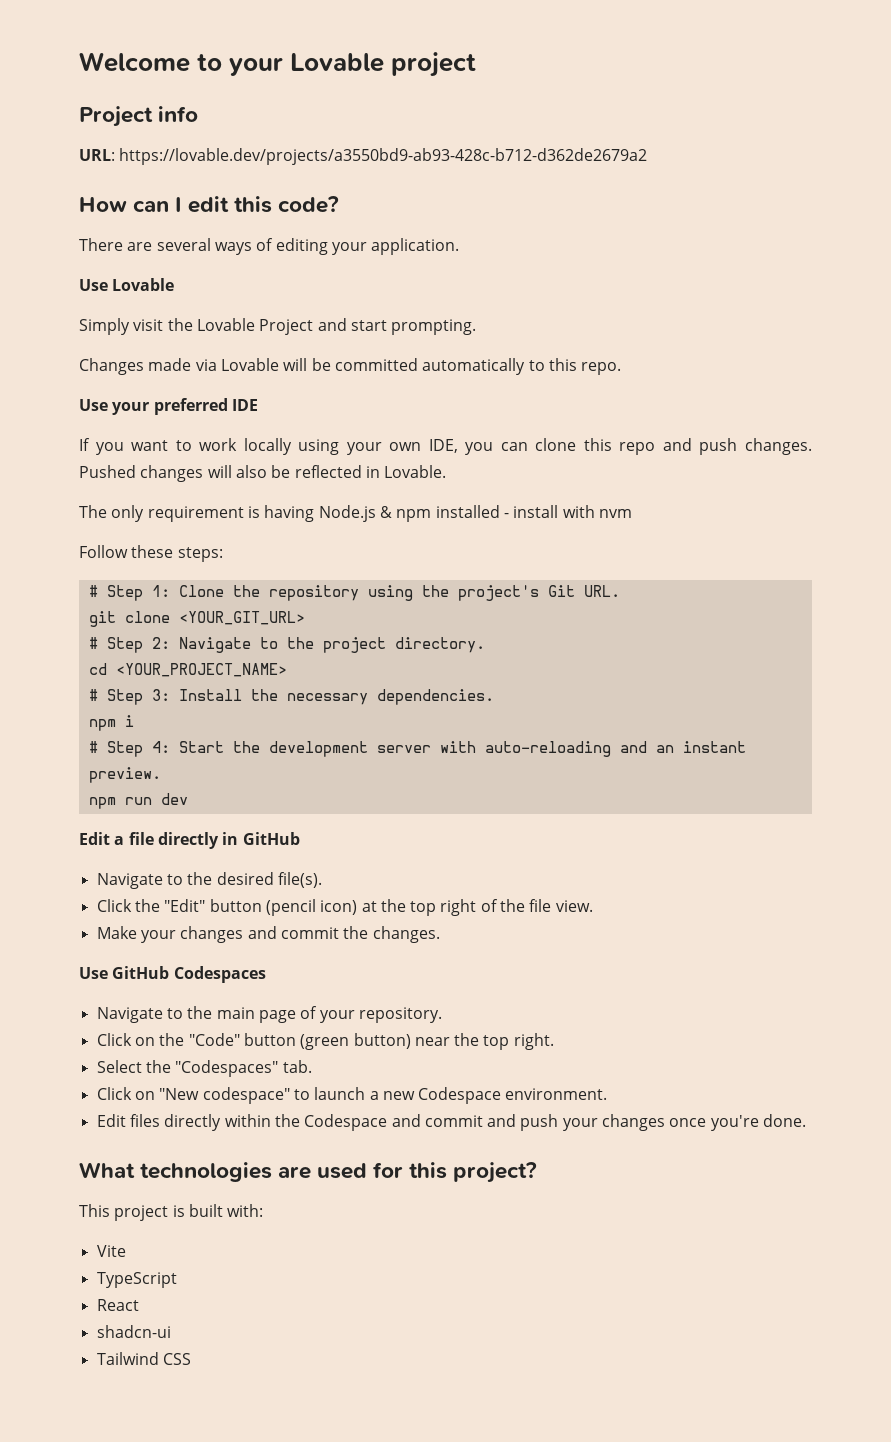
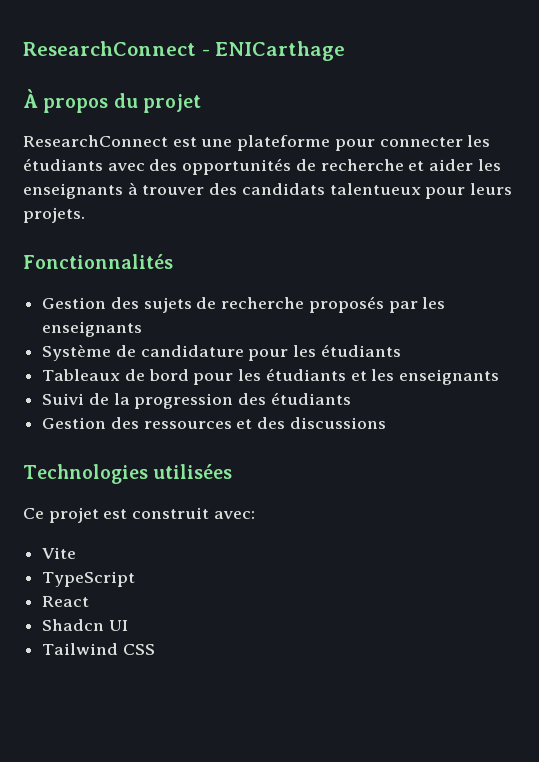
- Welcome to your Lovable project
- Project info
- URL: https://lovable.dev/projects/a3550bd9-ab93-428c-b712-d362de2679a2
- How can I edit this code?
- There are several ways of editing your application.
- Use Lovable
- Simply visit the Lovable Project and start prompting.
- Changes made via Lovable will be committed automatically to this repo.
- Use your preferred IDE
- If you want to work locally using your own IDE, you can clone this repo and push changes. Pushed changes will also be reflected in Lovable.
- The only requirement is having Node.js & npm installed - install with nvm
- Follow these steps:
- # Step 1: Clone the repository using the project's Git URL.
- git clone <YOUR_GIT_URL>
- # Step 2: Navigate to the project directory.
- cd <YOUR_PROJECT_NAME>
- # Step 3: Install the necessary dependencies.
- npm i
- # Step 4: Start the development server with auto-reloading and an instant preview.
- npm run dev
- Edit a file directly in GitHub
- Navigate to the desired file(s).
- Click the "Edit" button (pencil icon) at the top right of the file view.
- Make your changes and commit the changes.
- Use GitHub Codespaces
- Navigate to the main page of your repository.
- Click on the "Code" button (green button) near the top right.
- Select the "Codespaces" tab.
- Click on "New codespace" to launch a new Codespace environment.
- Edit files directly within the Codespace and commit and push your changes once you're done.
- What technologies are used for this project?
- This project is built with:
+ ResearchConnect - ENICarthage
+ À propos du projet
+ ResearchConnect est une plateforme pour connecter les étudiants avec des opportunités de recherche et aider les enseignants à trouver des candidats talentueux pour leurs projets.
+ Fonctionnalités
+ Gestion des sujets de recherche proposés par les enseignants
+ Système de candidature pour les étudiants
+ Tableaux de bord pour les étudiants et les enseignants
+ Suivi de la progression des étudiants
+ Gestion des ressources et des discussions
+ Technologies utilisées
+ Ce projet est construit avec:
- shadcn-ui
+ Shadcn UI

